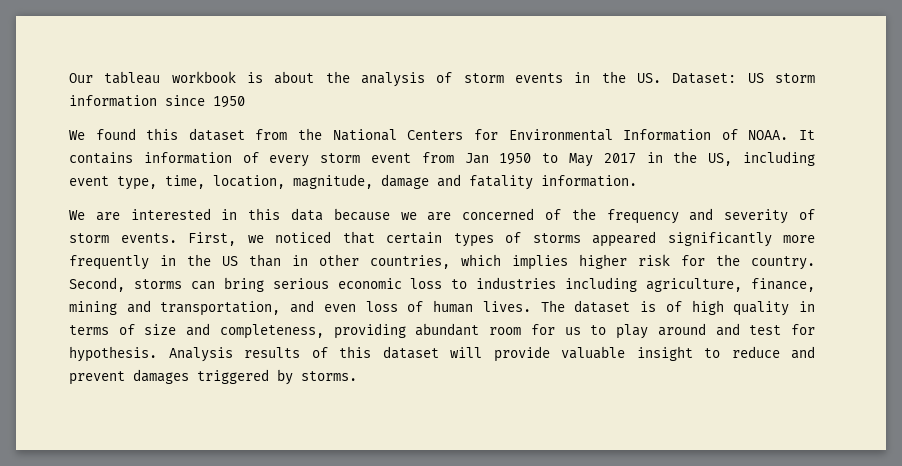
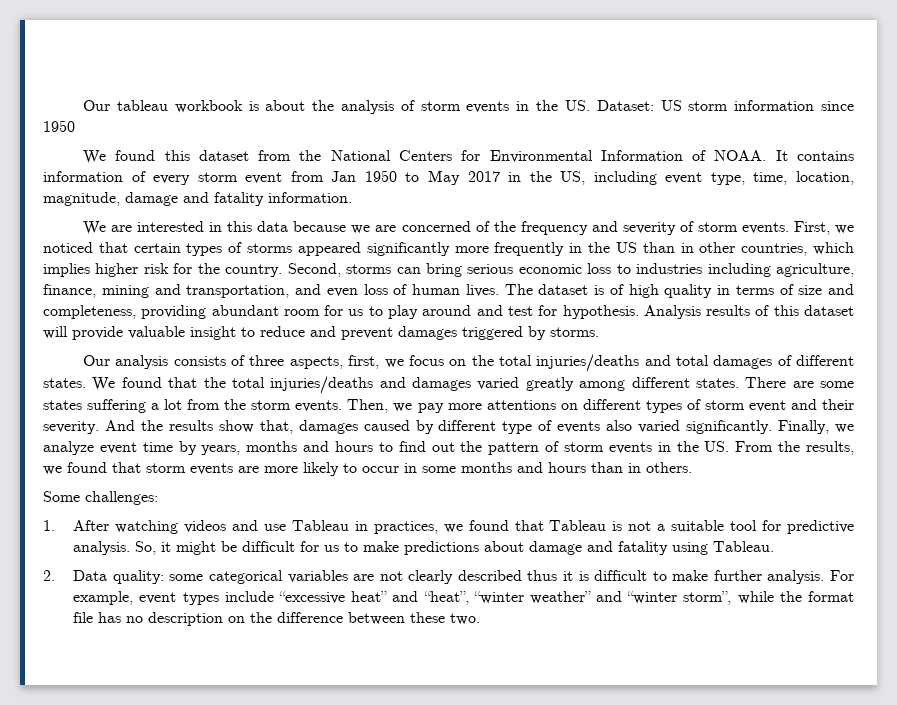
+ Our analysis consists of three aspects, first, we focus on the total injuries/deaths and total damages of different states. We found that the total injuries/deaths and damages varied greatly among different states. There are some states suffering a lot from the storm events. Then, we pay more attentions on different types of storm event and their severity. And the results show that, damages caused by different type of events also varied significantly. Finally, we analyze event time by years, months and hours to find out the pattern of storm events in the US. From the results, we found that storm events are more likely to occur in some months and hours than in others.
+ Some challenges:
+ 1. After watching videos and use Tableau in practices, we found that Tableau is not a suitable tool for predictive analysis. So, it might be difficult for us to make predictions about damage and fatality using Tableau.
+ 2. Data quality: some categorical variables are not clearly described thus it is difficult to make further analysis. For example, event types include “excessive heat” and “heat”, “winter weather” and “winter storm”, while the format file has no description on the difference between these two.

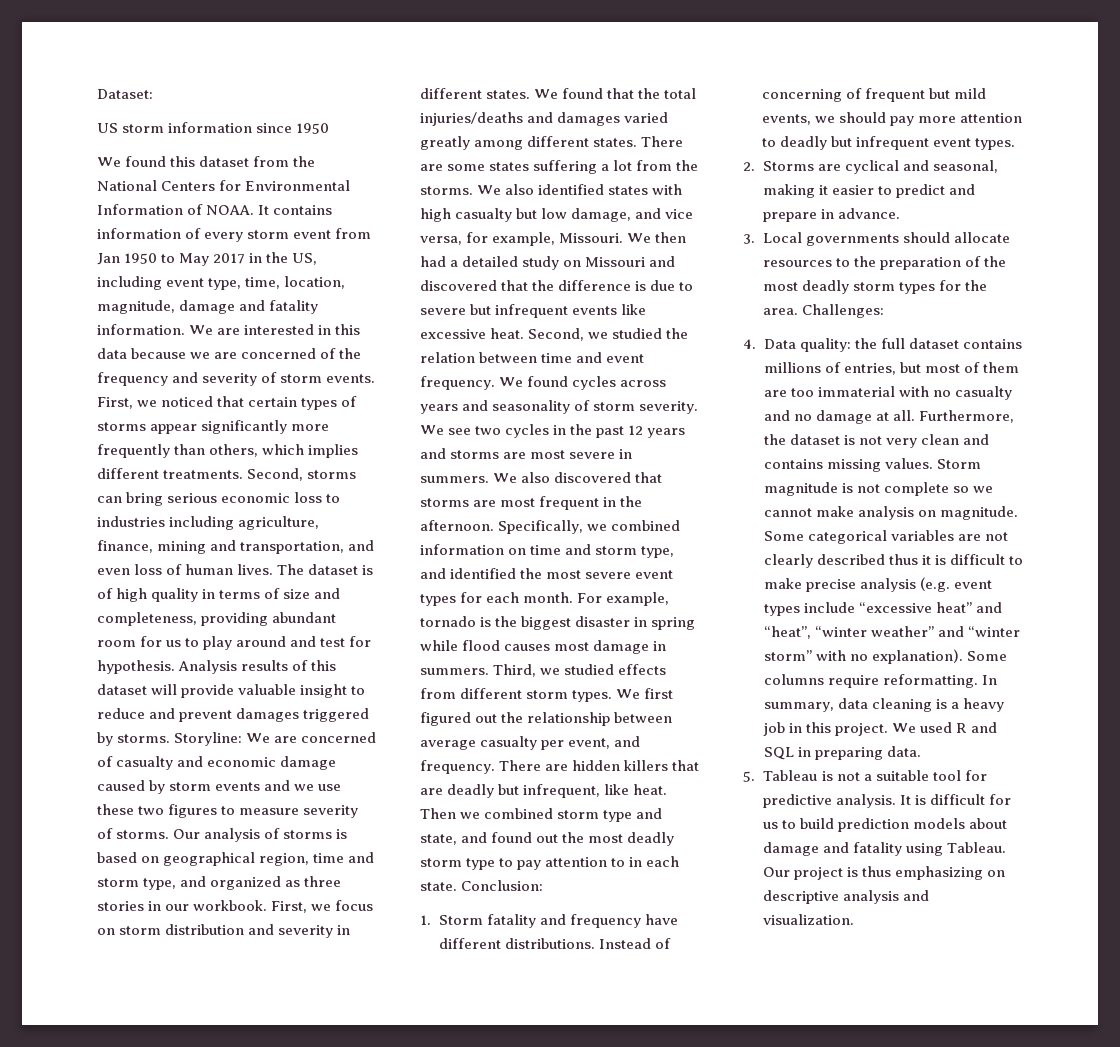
- Our tableau workbook is about the analysis of storm events in the US. Dataset: US storm information since 1950
+ Dataset:
+ US storm information since 1950
- It contains information of every storm event from Jan 1950 to May 2017 in the US, including event type, time, location, magnitude, damage and fatality information.
- We are interested in this data because we are concerned of the frequency and severity of storm events.
+ It contains information of every storm event from Jan 1950 to May 2017 in the US, including event type, time, location, magnitude, damage and fatality information. We are interested in this data because we are concerned of the frequency and severity of storm events.
- First, we noticed that certain types of storms appeared significantly more frequently in the US than in other countries, which implies higher risk for the country.
+ First, we noticed that certain types of storms appear significantly more frequently than others, which implies different treatments.
- Analysis results of this dataset will provide valuable insight to reduce and prevent damages triggered by storms.
- Our analysis consists of three aspects, first, we focus on the total injuries/deaths and total damages of different states.
+ Analysis results of this dataset will provide valuable insight to reduce and prevent damages triggered by storms. Storyline: We are concerned of casualty and economic damage caused by storm events and we use these two figures to measure severity of storms. Our analysis of storms is based on geographical region, time and storm type, and organized as three stories in our workbook. First, we focus on storm distribution and severity in different states.
- There are some states suffering a lot from the storm events. Then, we pay more attentions on different types of storm event and their severity. And the results show that, damages caused by different type of events also varied significantly. Finally, we analyze event time by years, months and hours to find out the pattern of storm events in the US. From the results, we found that storm events are more likely to occur in some months and hours than in others.
- Some challenges:
- 1. After watching videos and use Tableau in practices, we found that Tableau is not a suitable tool for predictive analysis. So, it might be difficult for us to make predictions about damage and fatality using Tableau.
- 2. Data quality: some categorical variables are not clearly described thus it is difficult to make further analysis. For example, event types include “excessive heat” and “heat”, “winter weather” and “winter storm”, while the format file has no description on the difference between these two.
+ There are some states suffering a lot from the storms. We also identified states with high casualty but low damage, and vice versa, for example, Missouri. We then had a detailed study on Missouri and discovered that the difference is due to severe but infrequent events like excessive heat. Second, we studied the relation between time and event frequency. We found cycles across years and seasonality of storm severity. We see two cycles in the past 12 years and storms are most severe in summers. We also discovered that storms are most frequent in the afternoon. Specifically, we combined information on time and storm type, and identified the most severe event types for each month. For example, tornado is the biggest disaster in spring while flood causes most damage in summers. Third, we studied effects from different storm types. We first figured out the relationship between average casualty per event, and frequency. There are hidden killers that are deadly but infrequent, like heat. Then we combined storm type and state, and found out the most deadly storm type to pay attention to in each state. Conclusion:
+ 1. Storm fatality and frequency have different distributions. Instead of concerning of frequent but mild events, we should pay more attention to deadly but infrequent event types.
+ 2. Storms are cyclical and seasonal, making it easier to predict and prepare in advance.
+ 3. Local governments should allocate resources to the preparation of the most deadly storm types for the area. Challenges:
+ 4. Data quality: the full dataset contains millions of entries, but most of them are too immaterial with no casualty and no damage at all. Furthermore, the dataset is not very clean and contains missing values. Storm magnitude is not complete so we cannot make analysis on magnitude. Some categorical variables are not clearly described thus it is difficult to make precise analysis (e.g. event types include “excessive heat” and “heat”, “winter weather” and “winter storm” with no explanation). Some columns require reformatting. In summary, data cleaning is a heavy job in this project. We used R and SQL in preparing data.
+ 5. Tableau is not a suitable tool for predictive analysis. It is difficult for us to build prediction models about damage and fatality using Tableau. Our project is thus emphasizing on descriptive analysis and visualization.

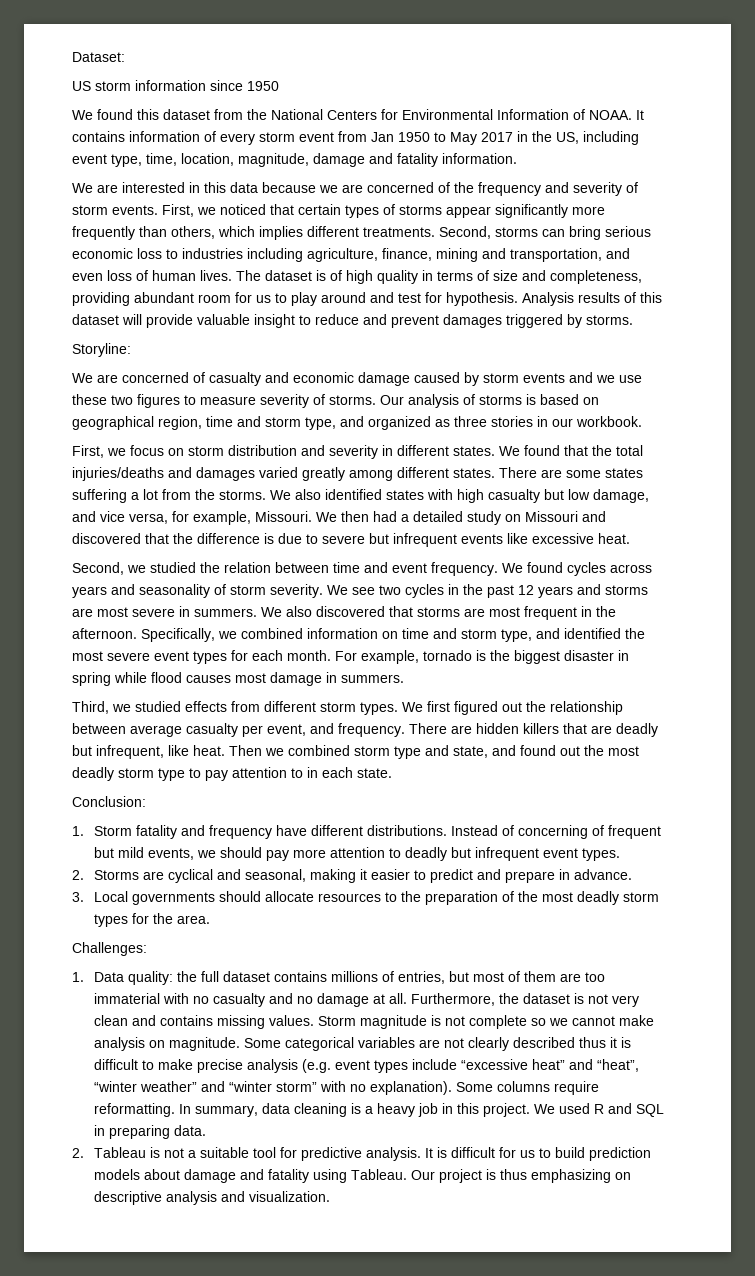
- It contains information of every storm event from Jan 1950 to May 2017 in the US, including event type, time, location, magnitude, damage and fatality information. We are interested in this data because we are concerned of the frequency and severity of storm events.
+ It contains information of every storm event from Jan 1950 to May 2017 in the US, including event type, time, location, magnitude, damage and fatality information.
+ We are interested in this data because we are concerned of the frequency and severity of storm events.
- Analysis results of this dataset will provide valuable insight to reduce and prevent damages triggered by storms. Storyline: We are concerned of casualty and economic damage caused by storm events and we use these two figures to measure severity of storms.
+ Analysis results of this dataset will provide valuable insight to reduce and prevent damages triggered by storms.
+ Storyline:
+ We are concerned of casualty and economic damage caused by storm events and we use these two figures to measure severity of storms.
- Our analysis of storms is based on geographical region, time and storm type, and organized as three stories in our workbook. First, we focus on storm distribution and severity in different states.
+ Our analysis of storms is based on geographical region, time and storm type, and organized as three stories in our workbook.
+ First, we focus on storm distribution and severity in different states.
- We then had a detailed study on Missouri and discovered that the difference is due to severe but infrequent events like excessive heat. Second, we studied the relation between time and event frequency.
+ We then had a detailed study on Missouri and discovered that the difference is due to severe but infrequent events like excessive heat.
+ Second, we studied the relation between time and event frequency.
- For example, tornado is the biggest disaster in spring while flood causes most damage in summers. Third, we studied effects from different storm types.
+ For example, tornado is the biggest disaster in spring while flood causes most damage in summers.
+ Third, we studied effects from different storm types.
- Then we combined storm type and state, and found out the most deadly storm type to pay attention to in each state. Conclusion:
+ Then we combined storm type and state, and found out the most deadly storm type to pay attention to in each state.
+ Conclusion:
- 3. Local governments should allocate resources to the preparation of the most deadly storm types for the area. Challenges:
+ 3. Local governments should allocate resources to the preparation of the most deadly storm types for the area.
+ Challenges:
- 4. Data quality: the full dataset contains millions of entries, but most of them are too immaterial with no casualty and no damage at all.
+ 1. Data quality: the full dataset contains millions of entries, but most of them are too immaterial with no casualty and no damage at all.
- 5. Tableau is not a suitable tool for predictive analysis.
+ 2. Tableau is not a suitable tool for predictive analysis.

